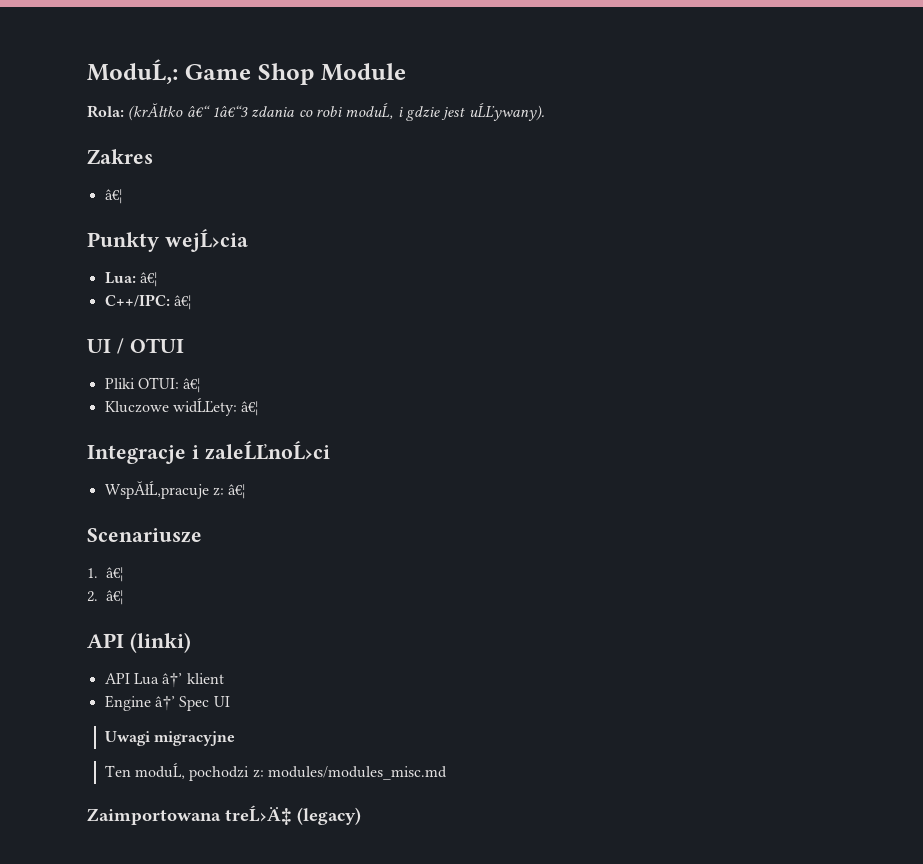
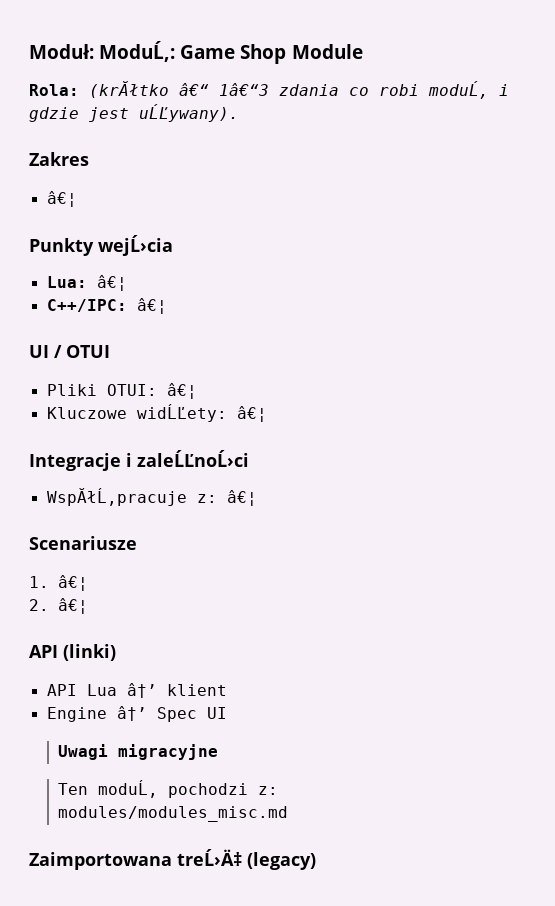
- ModuĹ‚: Game Shop Module
+ Moduł: ModuĹ‚: Game Shop Module

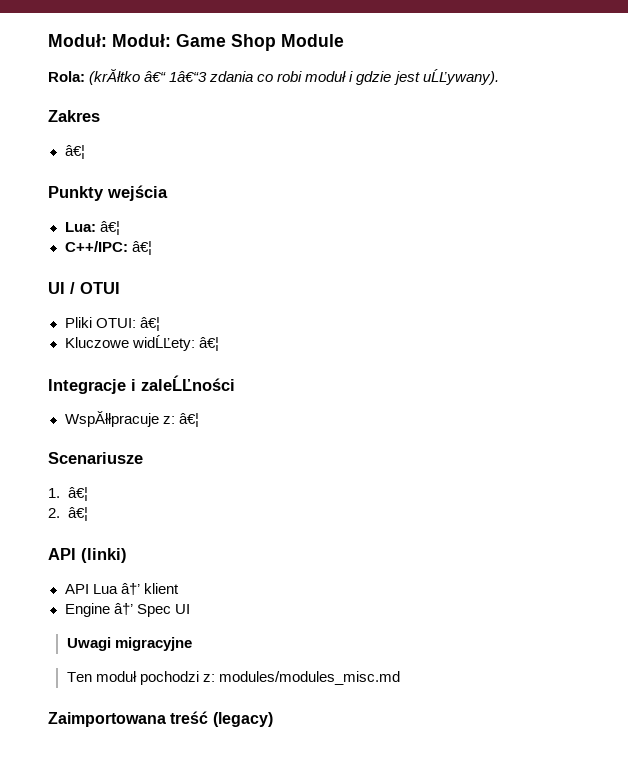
- Moduł: ModuĹ‚: Game Shop Module
+ Moduł: Moduł: Game Shop Module
- Rola: (krĂłtko â€“ 1â€“3 zdania co robi moduĹ‚ i gdzie jest uĹĽywany).
+ Rola: (krĂłtko â€“ 1â€“3 zdania co robi moduł i gdzie jest uĹĽywany).
- Punkty wejĹ›cia
+ Punkty wejścia
- Integracje i zaleĹĽnoĹ›ci
- WspĂłĹ‚pracuje z: â€¦
+ Integracje i zaleĹĽności
+ WspĂłłpracuje z: â€¦
- Ten moduĹ‚ pochodzi z: modules/modules_misc.md
+ Ten moduł pochodzi z: modules/modules_misc.md
- Zaimportowana treĹ›Ä‡ (legacy)
+ Zaimportowana treść (legacy)

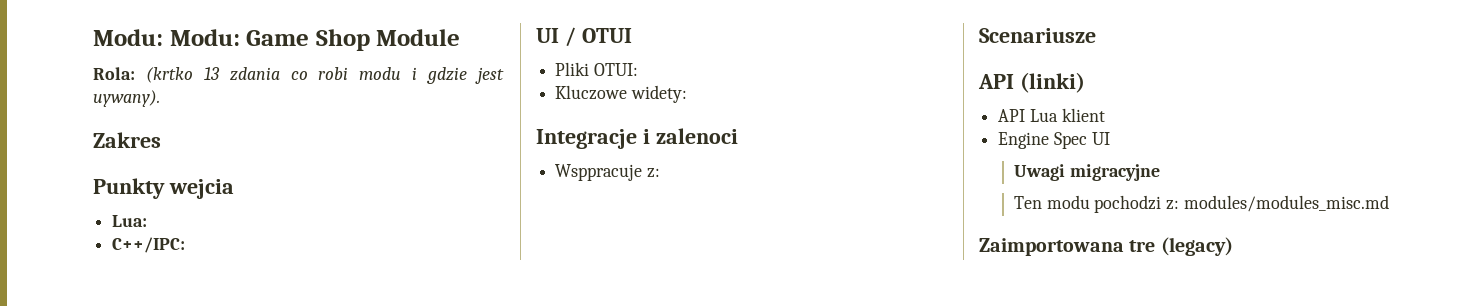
- Moduł: Moduł: Game Shop Module
+ Modu: Modu: Game Shop Module
- Rola: (krĂłtko â€“ 1â€“3 zdania co robi moduł i gdzie jest uĹĽywany).
+ Rola: (krtko 13 zdania co robi modu i gdzie jest uywany).
  Zakres
- â€¦
- Punkty wejścia
+ Punkty wejcia
- Lua: â€¦
+ Lua:
- C++/IPC: â€¦
+ C++/IPC:
- Pliki OTUI: â€¦
+ Pliki OTUI:
- Kluczowe widĹĽety: â€¦
+ Kluczowe widety:
- Integracje i zaleĹĽności
- WspĂłłpracuje z: â€¦
+ Integracje i zalenoci
+ Wsppracuje z:
- 1. â€¦
- 2. â€¦
- API Lua â†’ klient
+ API Lua klient
- Engine â†’ Spec UI
+ Engine Spec UI
- Ten moduł pochodzi z: modules/modules_misc.md
+ Ten modu pochodzi z: modules/modules_misc.md
- Zaimportowana treść (legacy)
+ Zaimportowana tre (legacy)

